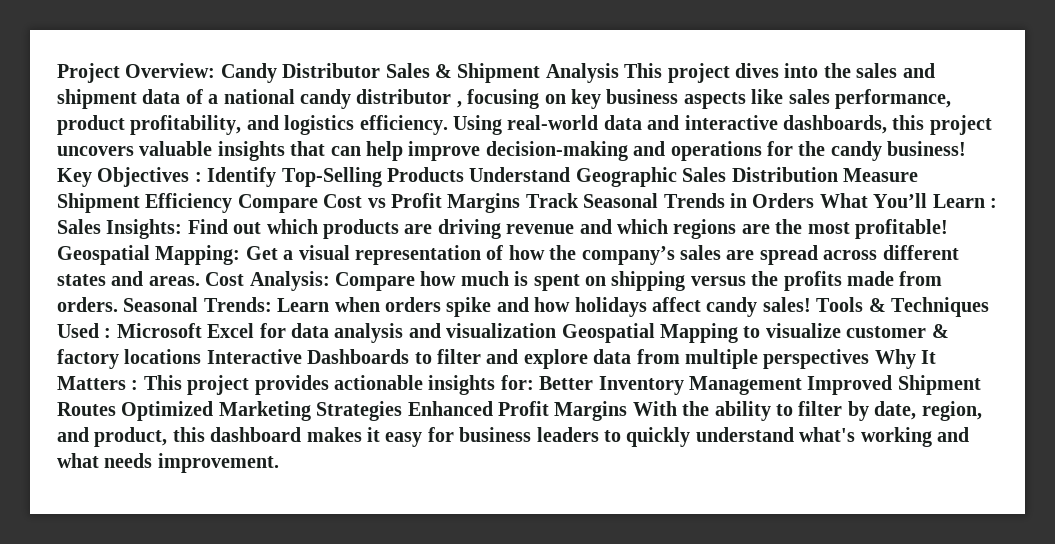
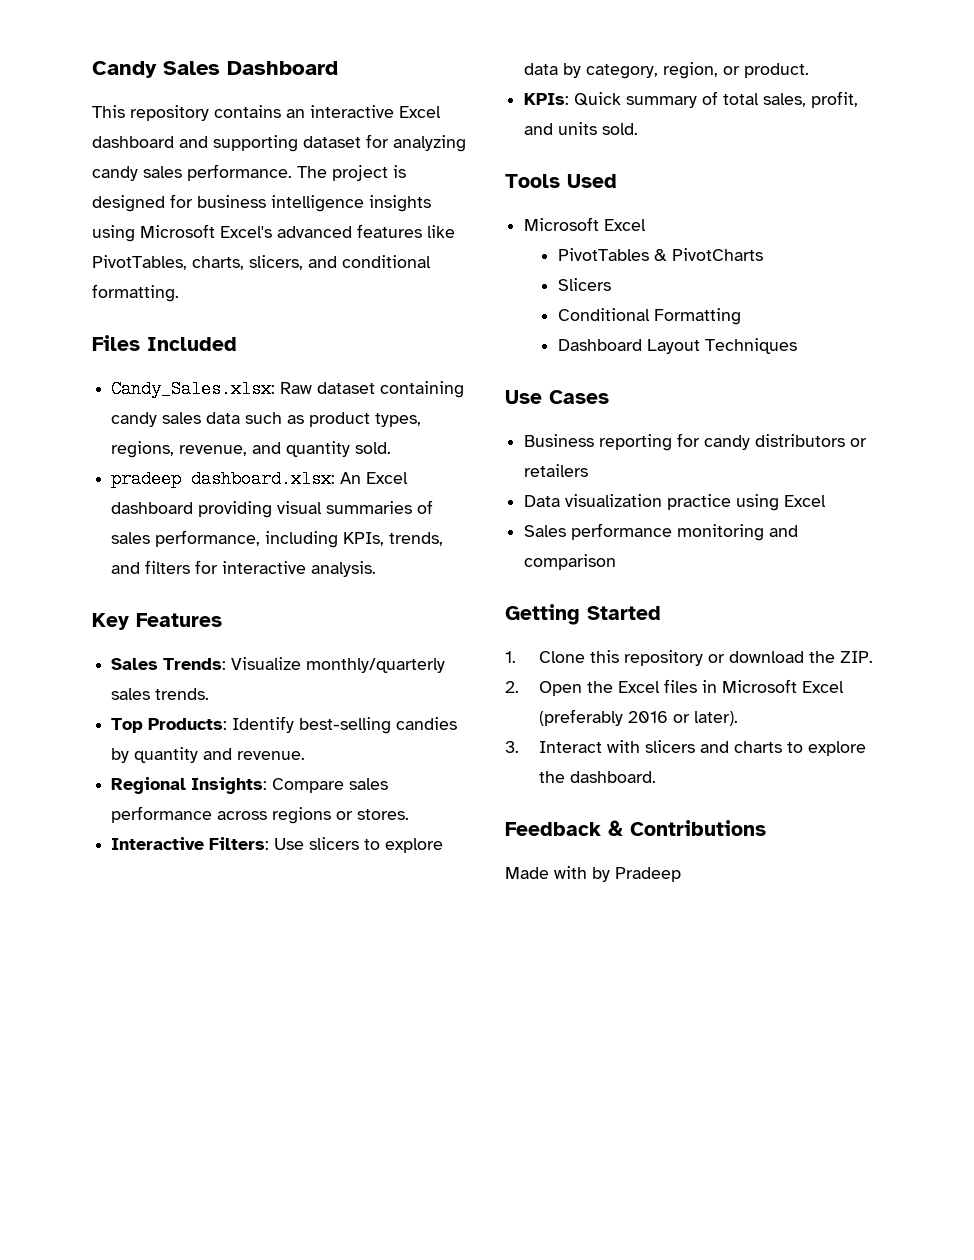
- Project Overview: Candy Distributor Sales & Shipment Analysis This project dives into the sales and shipment data of a national candy distributor , focusing on key business aspects like sales performance, product profitability, and logistics efficiency. Using real-world data and interactive dashboards, this project uncovers valuable insights that can help improve decision-making and operations for the candy business! Key Objectives : Identify Top-Selling Products Understand Geographic Sales Distribution Measure Shipment Efficiency Compare Cost vs Profit Margins Track Seasonal Trends in Orders What You’ll Learn : Sales Insights: Find out which products are driving revenue and which regions are the most profitable! Geospatial Mapping: Get a visual representation of how the company’s sales are spread across different states and areas. Cost Analysis: Compare how much is spent on shipping versus the profits made from orders. Seasonal Trends: Learn when orders spike and how holidays affect candy sales! Tools & Techniques Used : Microsoft Excel for data analysis and visualization Geospatial Mapping to visualize customer & factory locations Interactive Dashboards to filter and explore data from multiple perspectives Why It Matters : This project provides actionable insights for: Better Inventory Management Improved Shipment Routes Optimized Marketing Strategies Enhanced Profit Margins With the ability to filter by date, region, and product, this dashboard makes it easy for business leaders to quickly understand what's working and what needs improvement.
+ Candy Sales Dashboard
+ This repository contains an interactive Excel dashboard and supporting dataset for analyzing candy sales performance. The project is designed for business intelligence insights using Microsoft Excel's advanced features like PivotTables, charts, slicers, and conditional formatting.
+ Files Included
+ Candy_Sales.xlsx: Raw dataset containing candy sales data such as product types, regions, revenue, and quantity sold.
+ pradeep dashboard.xlsx: An Excel dashboard providing visual summaries of sales performance, including KPIs, trends, and filters for interactive analysis.
+ Key Features
+ Sales Trends: Visualize monthly/quarterly sales trends.
+ Top Products: Identify best-selling candies by quantity and revenue.
+ Regional Insights: Compare sales performance across regions or stores.
+ Interactive Filters: Use slicers to explore data by category, region, or product.
+ KPIs: Quick summary of total sales, profit, and units sold.
+ Tools Used
+ Microsoft Excel
+ PivotTables & PivotCharts
+ Slicers
+ Conditional Formatting
+ Dashboard Layout Techniques
+ Use Cases
+ Business reporting for candy distributors or retailers
+ Data visualization practice using Excel
+ Sales performance monitoring and comparison
+ Getting Started
+ 1. Clone this repository or download the ZIP.
+ 2. Open the Excel files in Microsoft Excel (preferably 2016 or later).
+ 3. Interact with slicers and charts to explore the dashboard.
+ Feedback & Contributions
+ Made with by Pradeep

